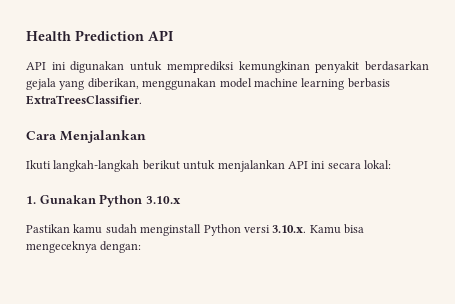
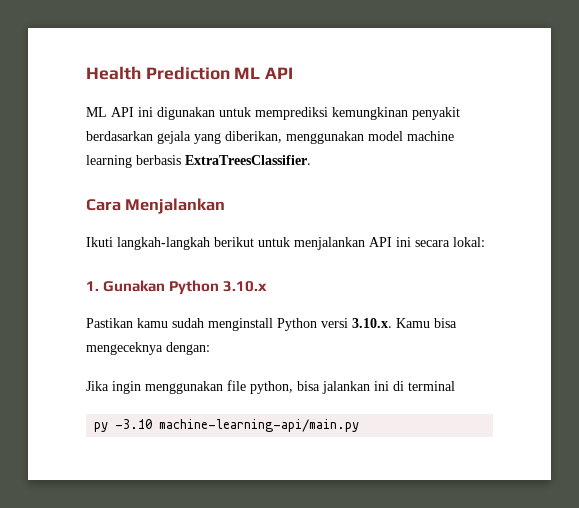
- Health Prediction API
+ Health Prediction ML API
- API ini digunakan untuk memprediksi kemungkinan penyakit berdasarkan gejala yang diberikan, menggunakan model machine learning berbasis ExtraTreesClassifier.
+ ML API ini digunakan untuk memprediksi kemungkinan penyakit berdasarkan gejala yang diberikan, menggunakan model machine learning berbasis ExtraTreesClassifier.
+ Jika ingin menggunakan file python, bisa jalankan ini di terminal
+ py -3.10 machine-learning-api/main.py

